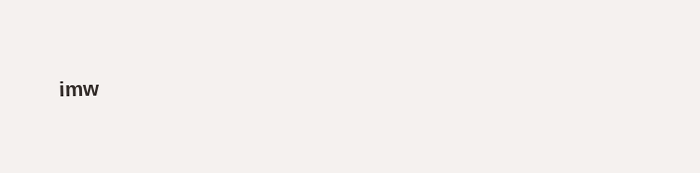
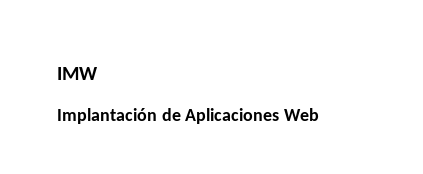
- imw
+ IMW
+ Implantación de Aplicaciones Web

